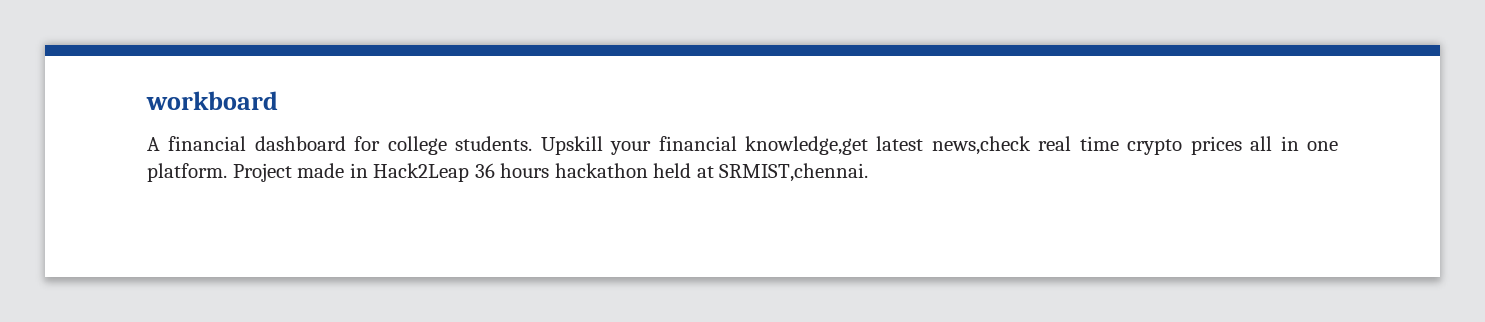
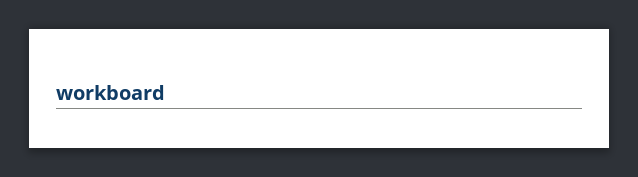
- A financial dashboard for college students. Upskill your financial knowledge,get latest news,check real time crypto prices all in one platform. Project made in Hack2Leap 36 hours hackathon held at SRMIST,chennai.

